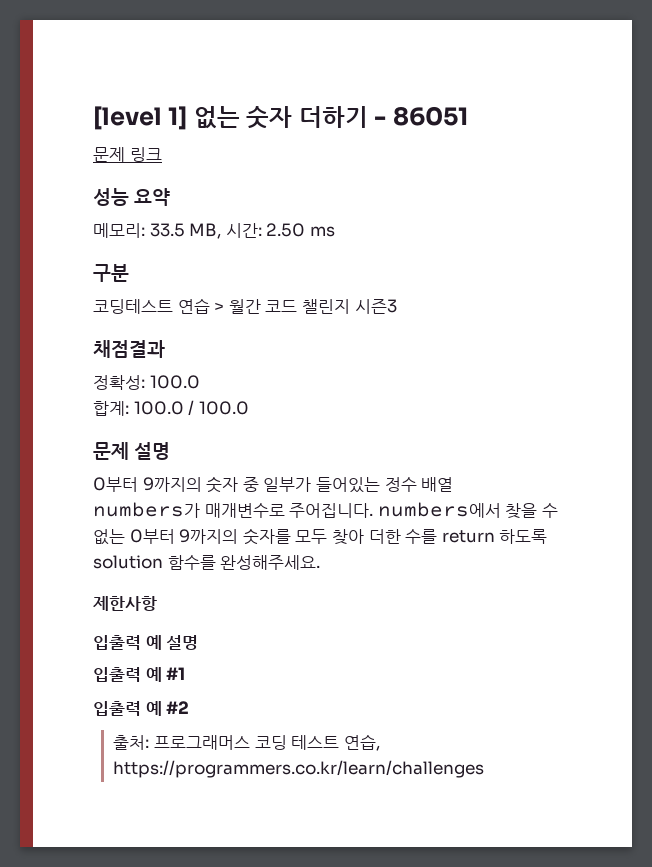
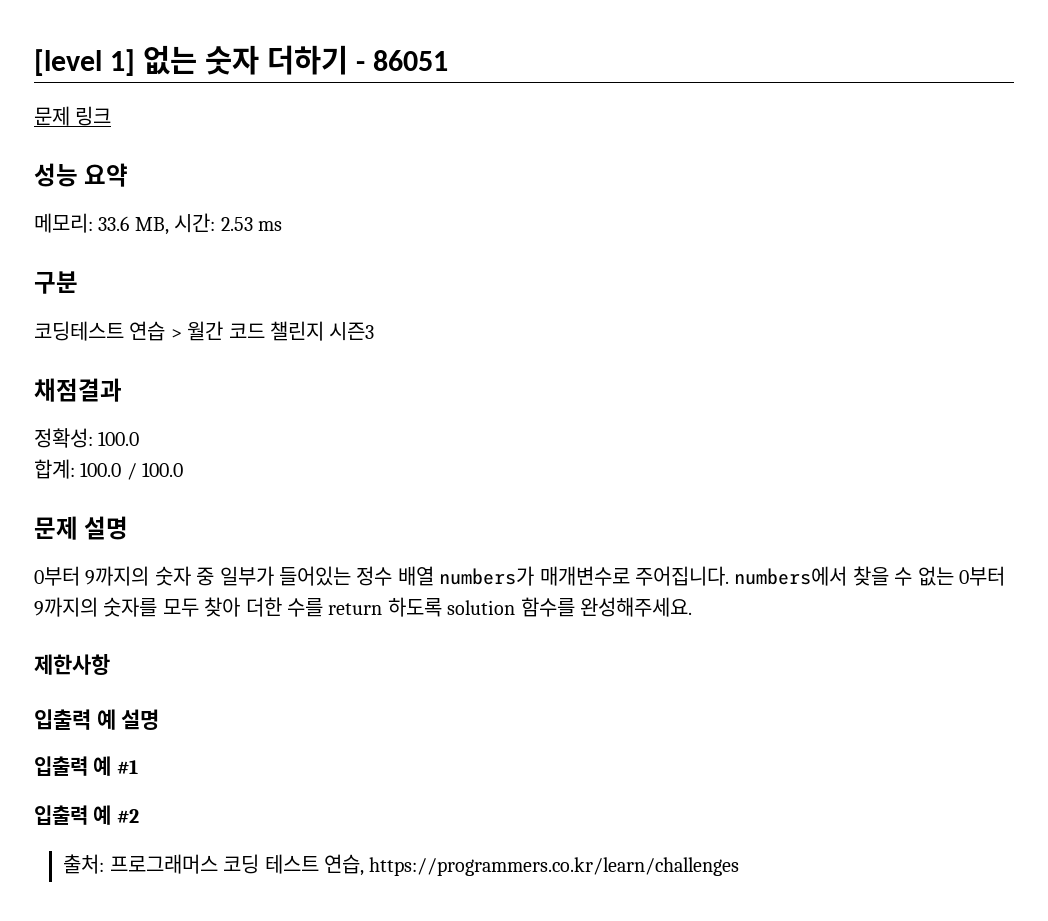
- 메모리: 33.5 MB, 시간: 2.50 ms
+ 메모리: 33.6 MB, 시간: 2.53 ms

